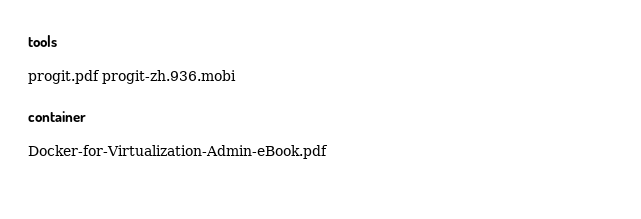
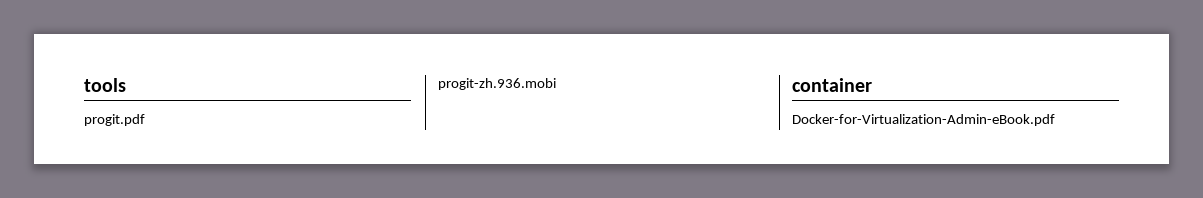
- progit.pdf progit-zh.936.mobi
+ progit.pdf
+ progit-zh.936.mobi

